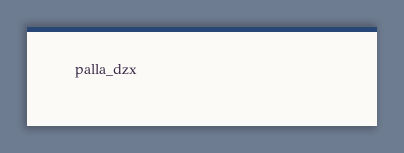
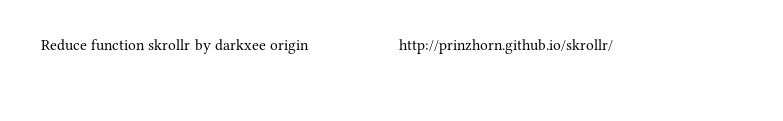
- palla_dzx
+ Reduce function skrollr by darkxee origin http://prinzhorn.github.io/skrollr/

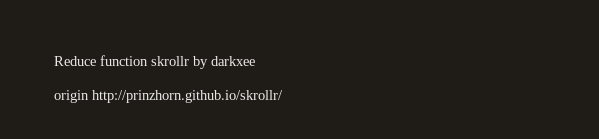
- Reduce function skrollr by darkxee origin http://prinzhorn.github.io/skrollr/
+ Reduce function skrollr by darkxee
+ origin http://prinzhorn.github.io/skrollr/

